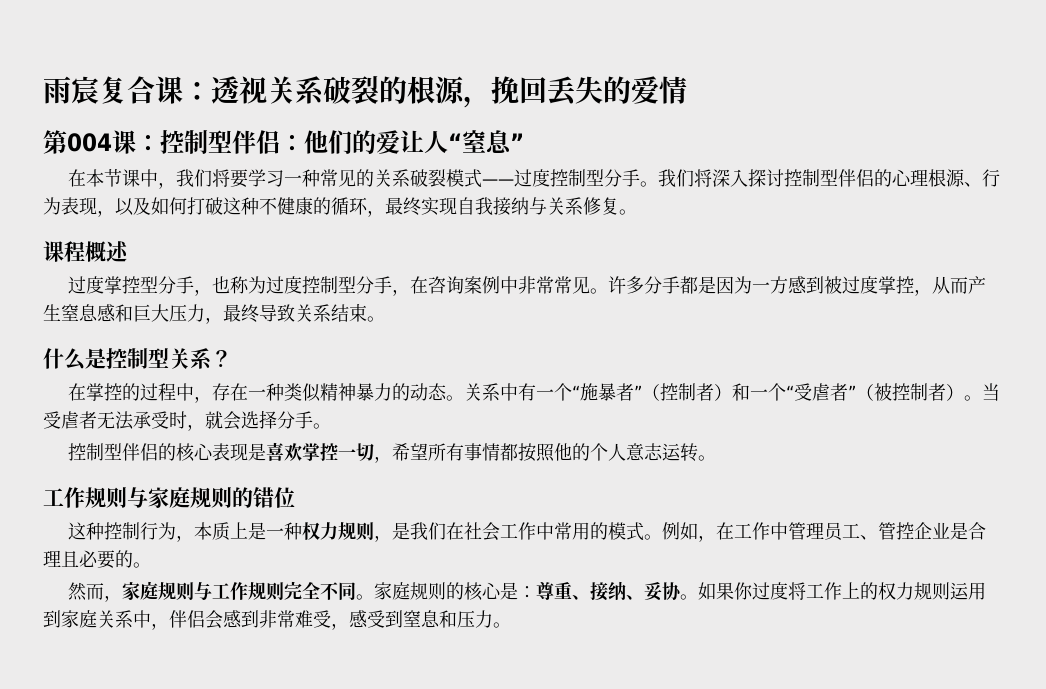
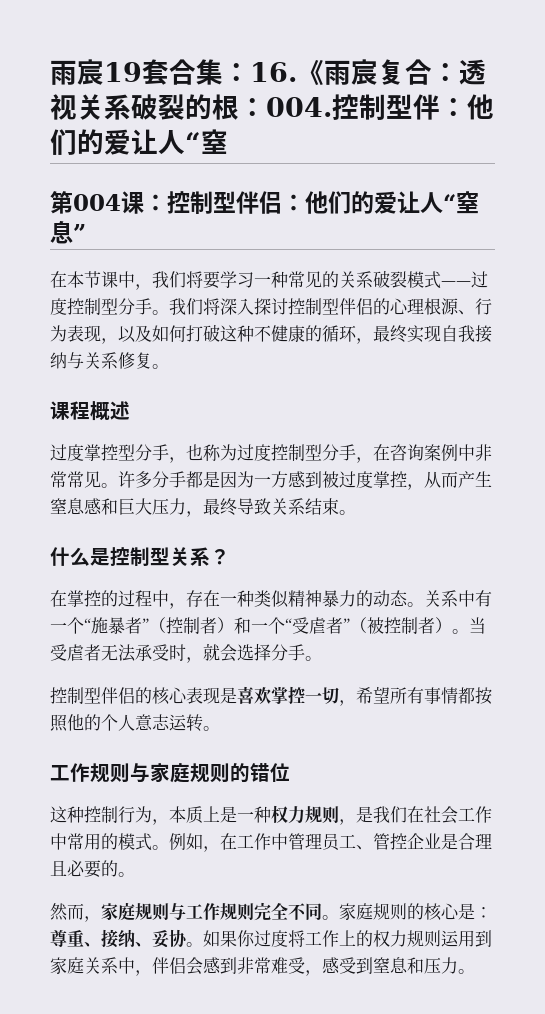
- 雨宸复合课：透视关系破裂的根源，挽回丢失的爱情
+ 雨宸19套合集：16.《雨宸复合：透视关系破裂的根：004.控制型伴：他们的爱让人“窒

